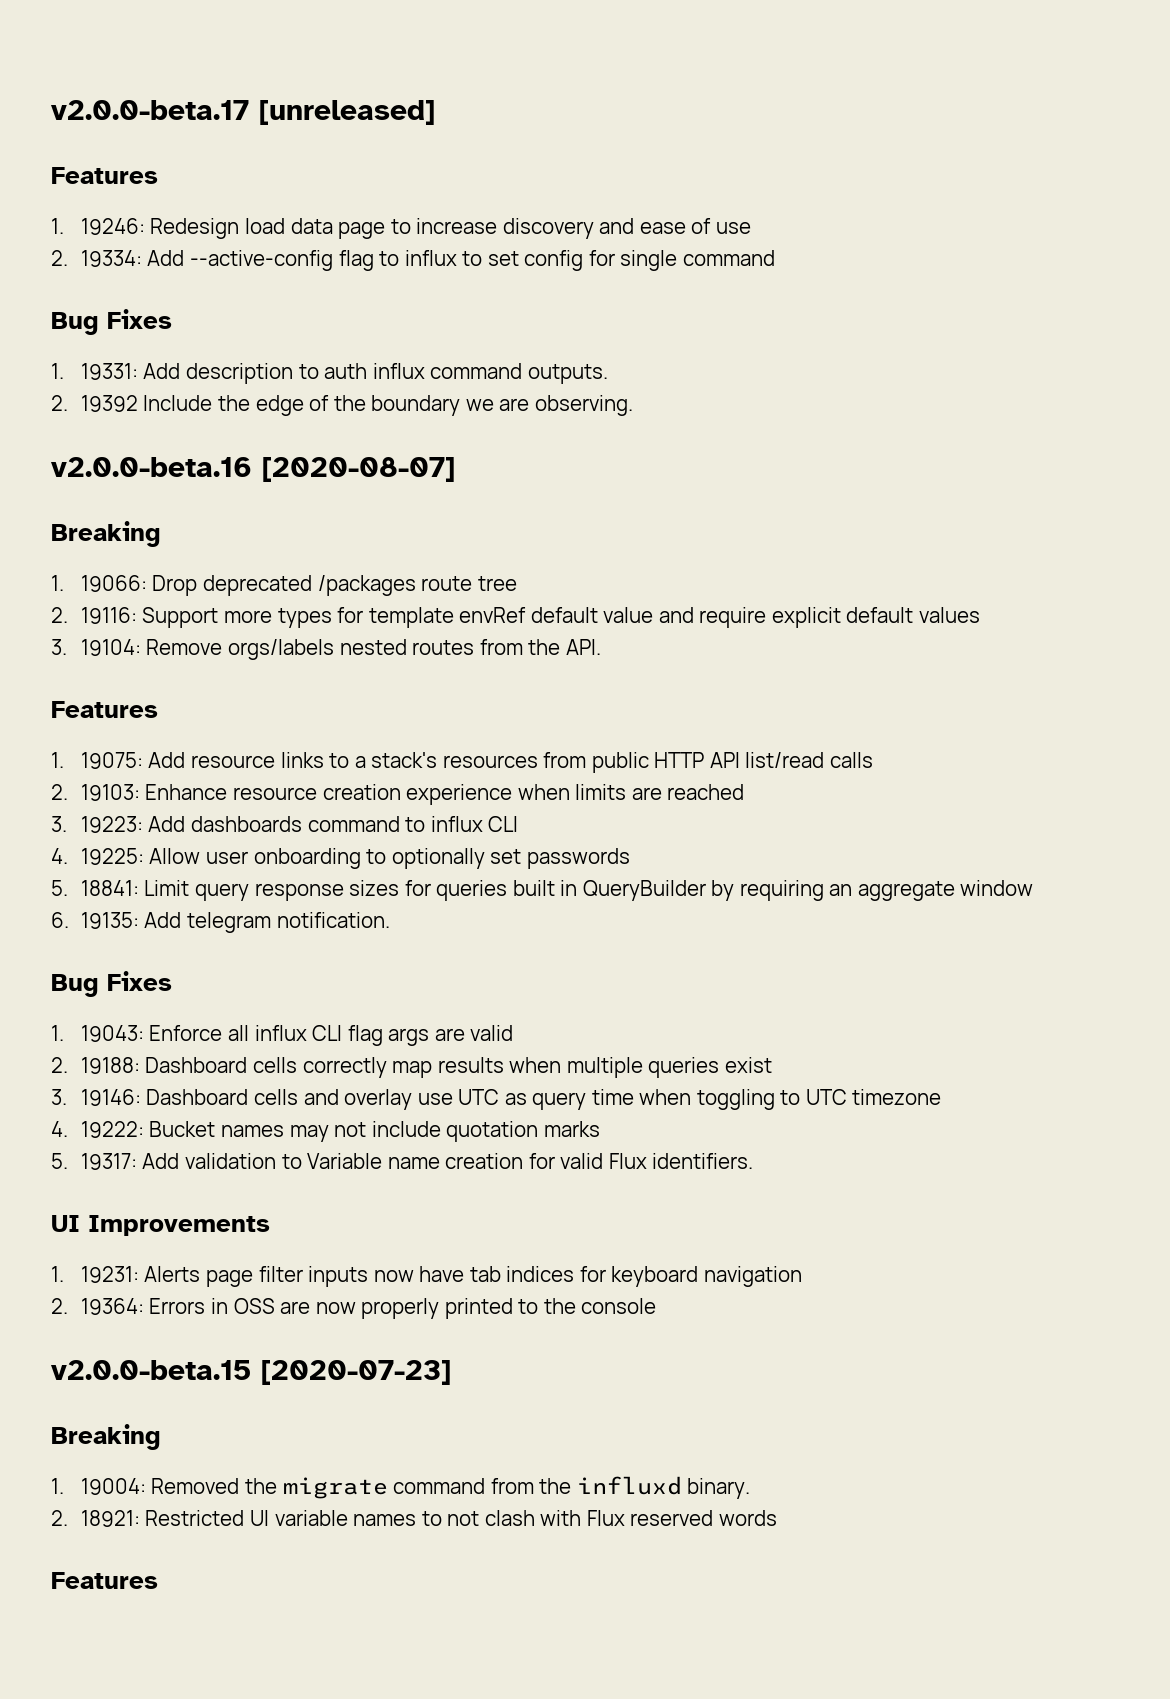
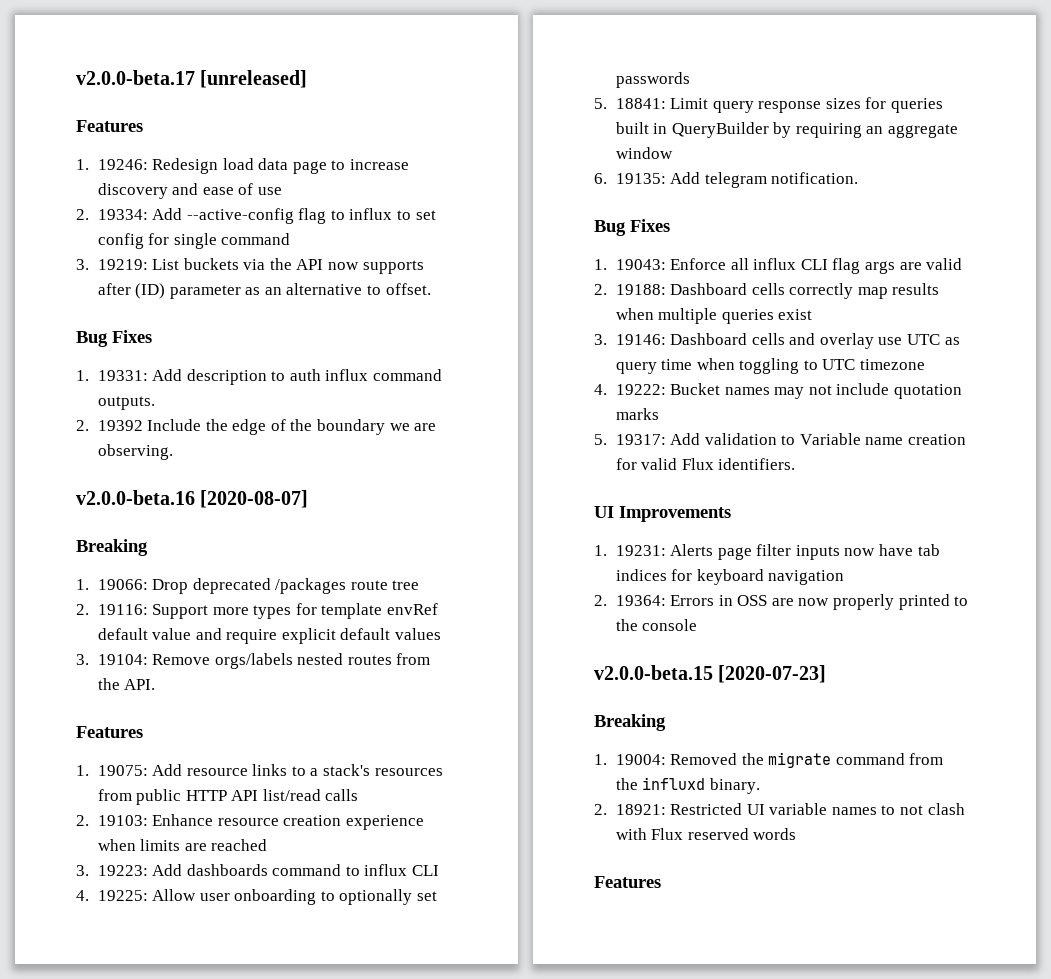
+ 3. 19219: List buckets via the API now supports after (ID) parameter as an alternative to offset.

